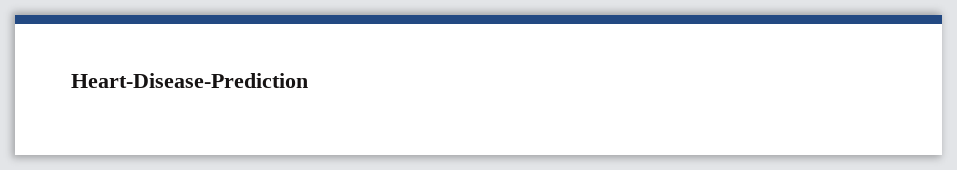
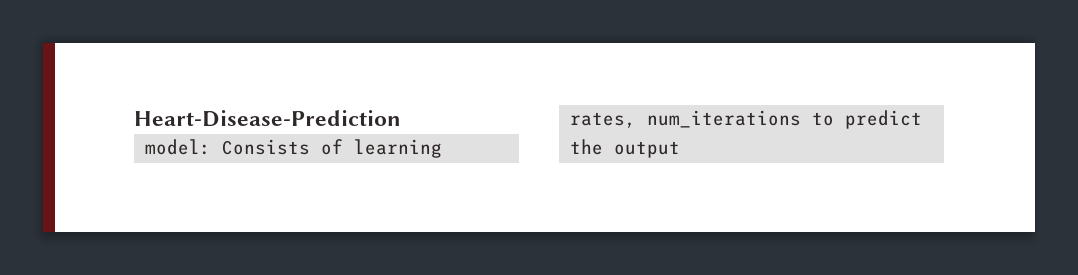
+ model: Consists of learning rates, num_iterations to predict the output

